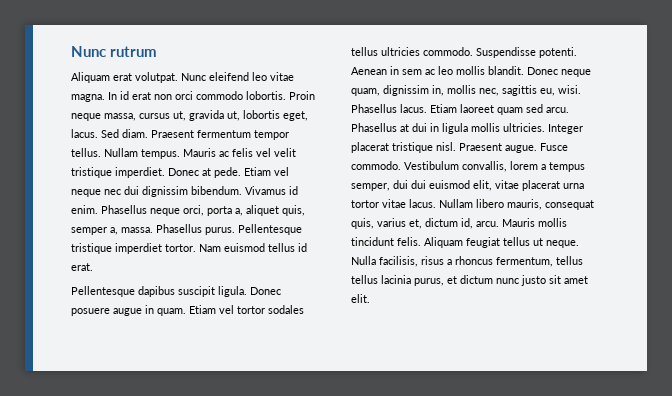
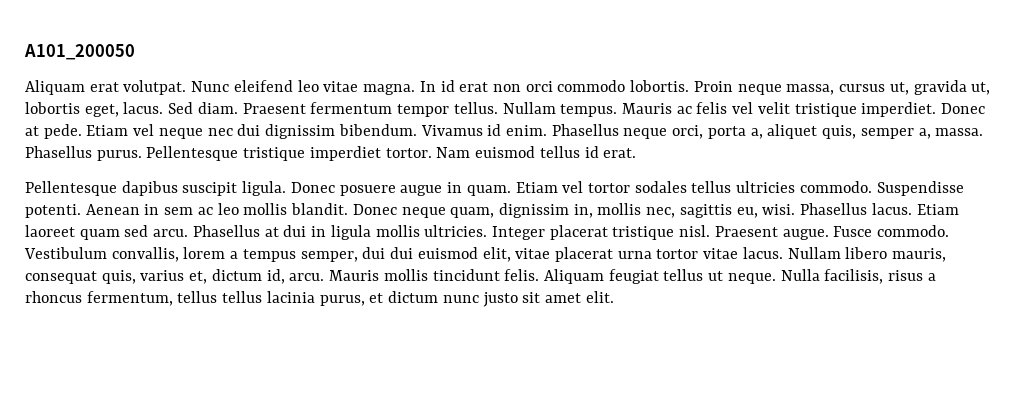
- Nunc rutrum
+ A101_200050

